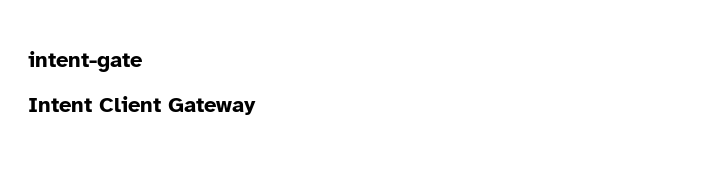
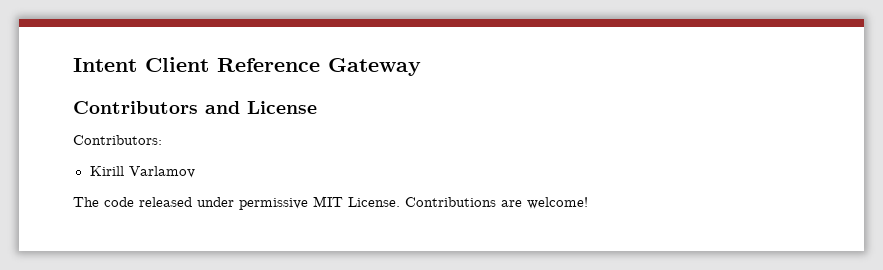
- intent-gate
- Intent Client Gateway
+ Intent Client Reference Gateway
+ Contributors and License
+ Contributors:
+ Kirill Varlamov
+ The code released under permissive MIT License. Contributions are welcome!

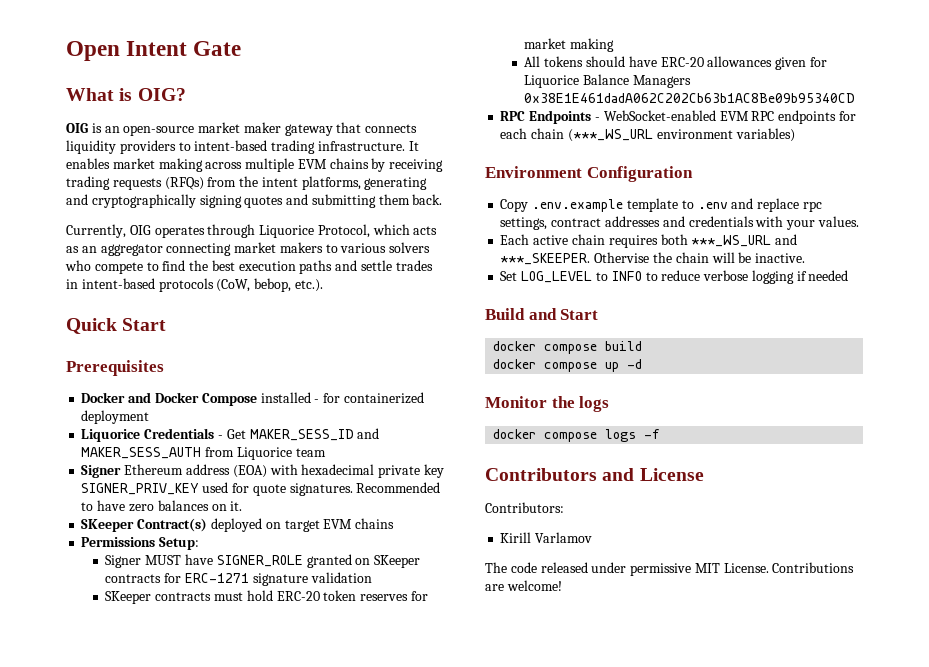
- Intent Client Reference Gateway
+ Open Intent Gate
+ What is OIG?
+ OIG is an open-source market maker gateway that connects liquidity providers to intent-based trading infrastructure. It enables market making across multiple EVM chains by receiving trading requests (RFQs) from the intent platforms, generating and cryptographically signing quotes and submitting them back.
+ Currently, OIG operates through Liquorice Protocol, which acts as an aggregator connecting market makers to various solvers who compete to find the best execution paths and settle trades in intent-based protocols (CoW, bebop, etc.).
+ Quick Start
+ Prerequisites
+ Docker and Docker Compose installed - for containerized deployment
+ Liquorice Credentials - Get MAKER_SESS_ID and MAKER_SESS_AUTH from Liquorice team
+ Signer Ethereum address (EOA) with hexadecimal private key SIGNER_PRIV_KEY used for quote signatures. Recommended to have zero balances on it.
+ SKeeper Contract(s) deployed on target EVM chains
+ Permissions Setup:
+ Signer MUST have SIGNER_ROLE granted on SKeeper contracts for ERC-1271 signature validation
+ SKeeper contracts must hold ERC-20 token reserves for market making
+ All tokens should have ERC-20 allowances given for Liquorice Balance Managers 0x38E1E461dadA062C202Cb63b1AC8Be09b95340CD
+ RPC Endpoints - WebSocket-enabled EVM RPC endpoints for each chain (***_WS_URL environment variables)
+ Environment Configuration
+ Copy .env.example template to .env and replace rpc settings, contract addresses and credentials with your values.
+ Each active chain requires both ***_WS_URL and ***_SKEEPER. Othervise the chain will be inactive.
+ Set LOG_LEVEL to INFO to reduce verbose logging if needed
+ Build and Start
+ docker compose build
+ docker compose up -d
+ Monitor the logs
+ docker compose logs -f

